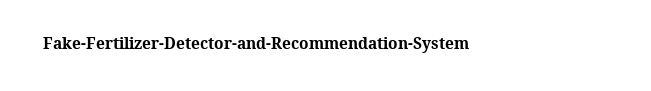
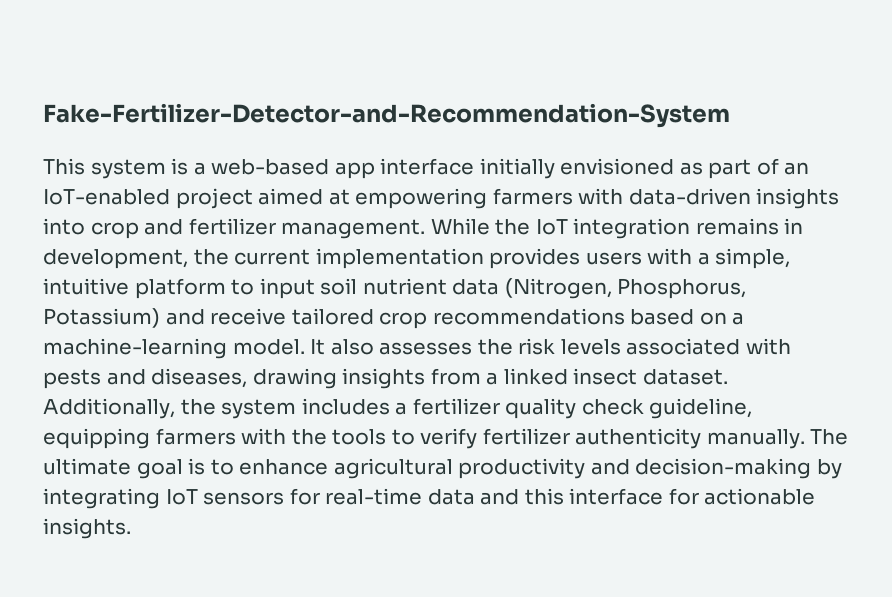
+ This system is a web-based app interface initially envisioned as part of an IoT-enabled project aimed at empowering farmers with data-driven insights into crop and fertilizer management. While the IoT integration remains in development, the current implementation provides users with a simple, intuitive platform to input soil nutrient data (Nitrogen, Phosphorus, Potassium) and receive tailored crop recommendations based on a machine-learning model. It also assesses the risk levels associated with pests and diseases, drawing insights from a linked insect dataset. Additionally, the system includes a fertilizer quality check guideline, equipping farmers with the tools to verify fertilizer authenticity manually. The ultimate goal is to enhance agricultural productivity and decision-making by integrating IoT sensors for real-time data and this interface for actionable insights.

